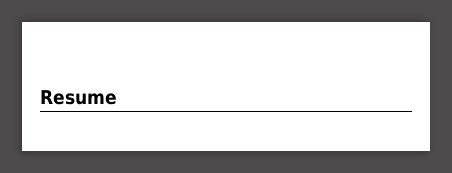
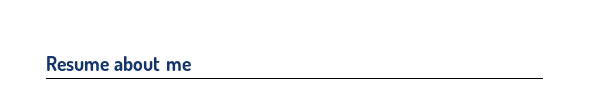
- Resume
+ Resume about me

